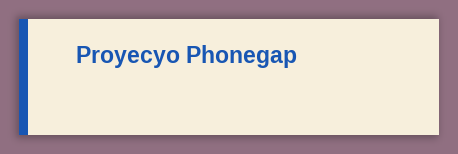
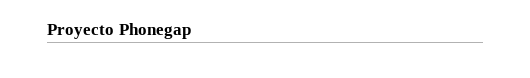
- Proyecyo Phonegap
+ Proyecto Phonegap

